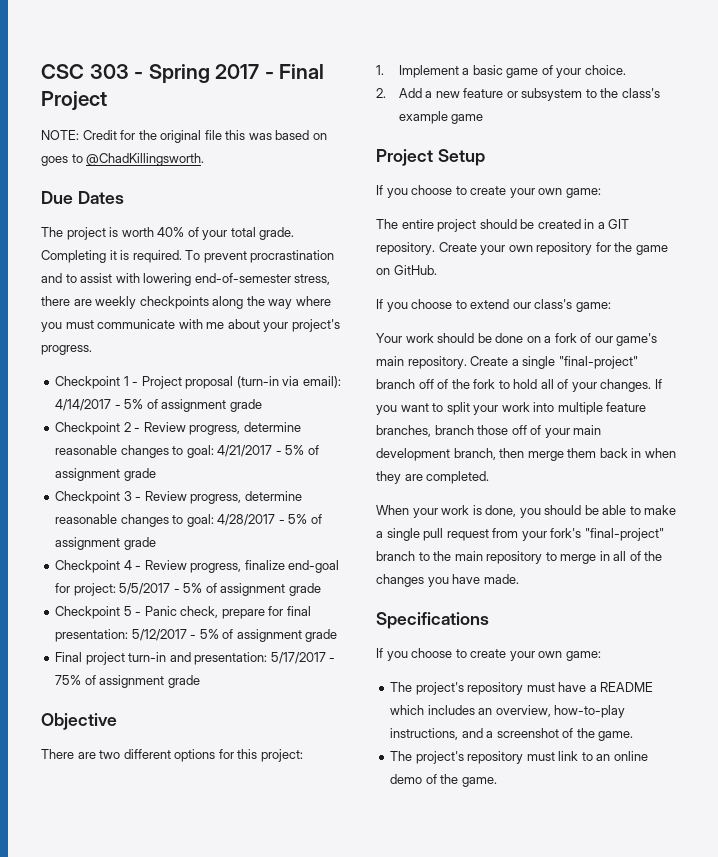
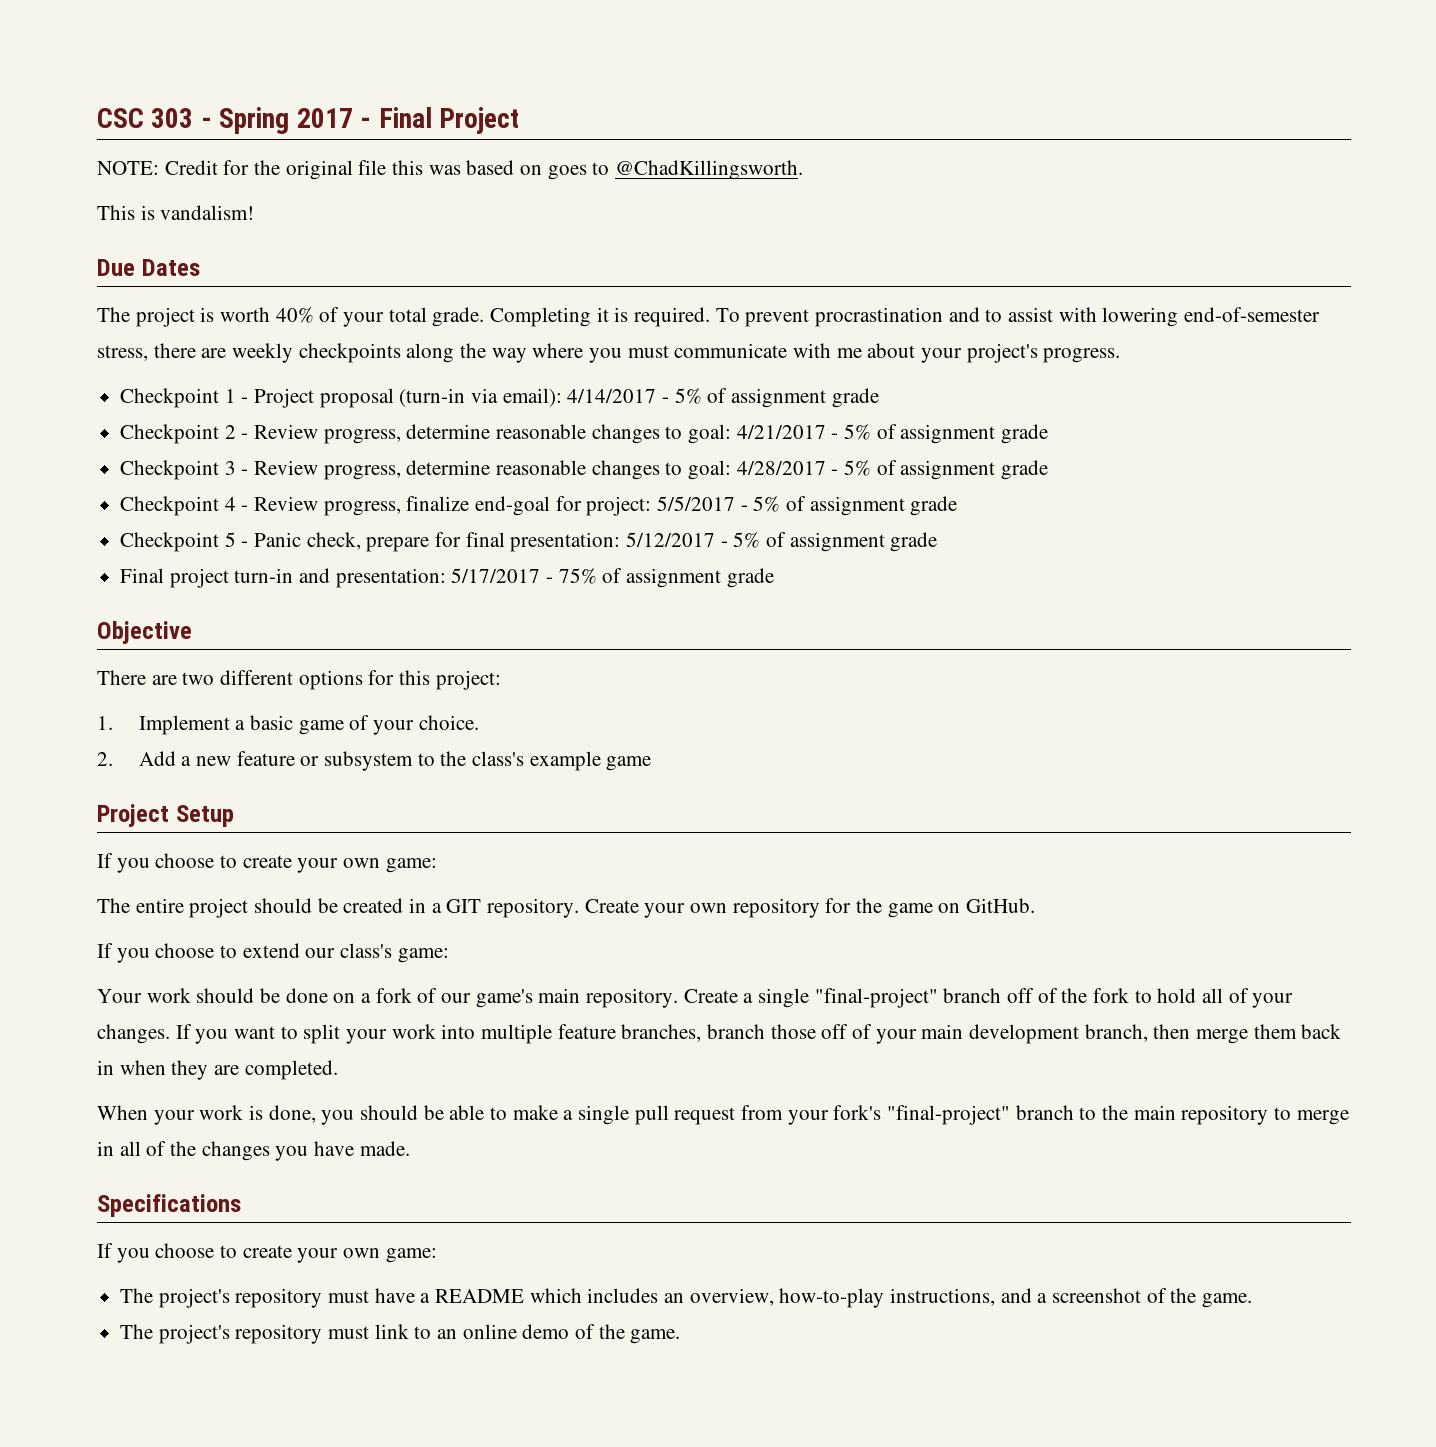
+ This is vandalism!

